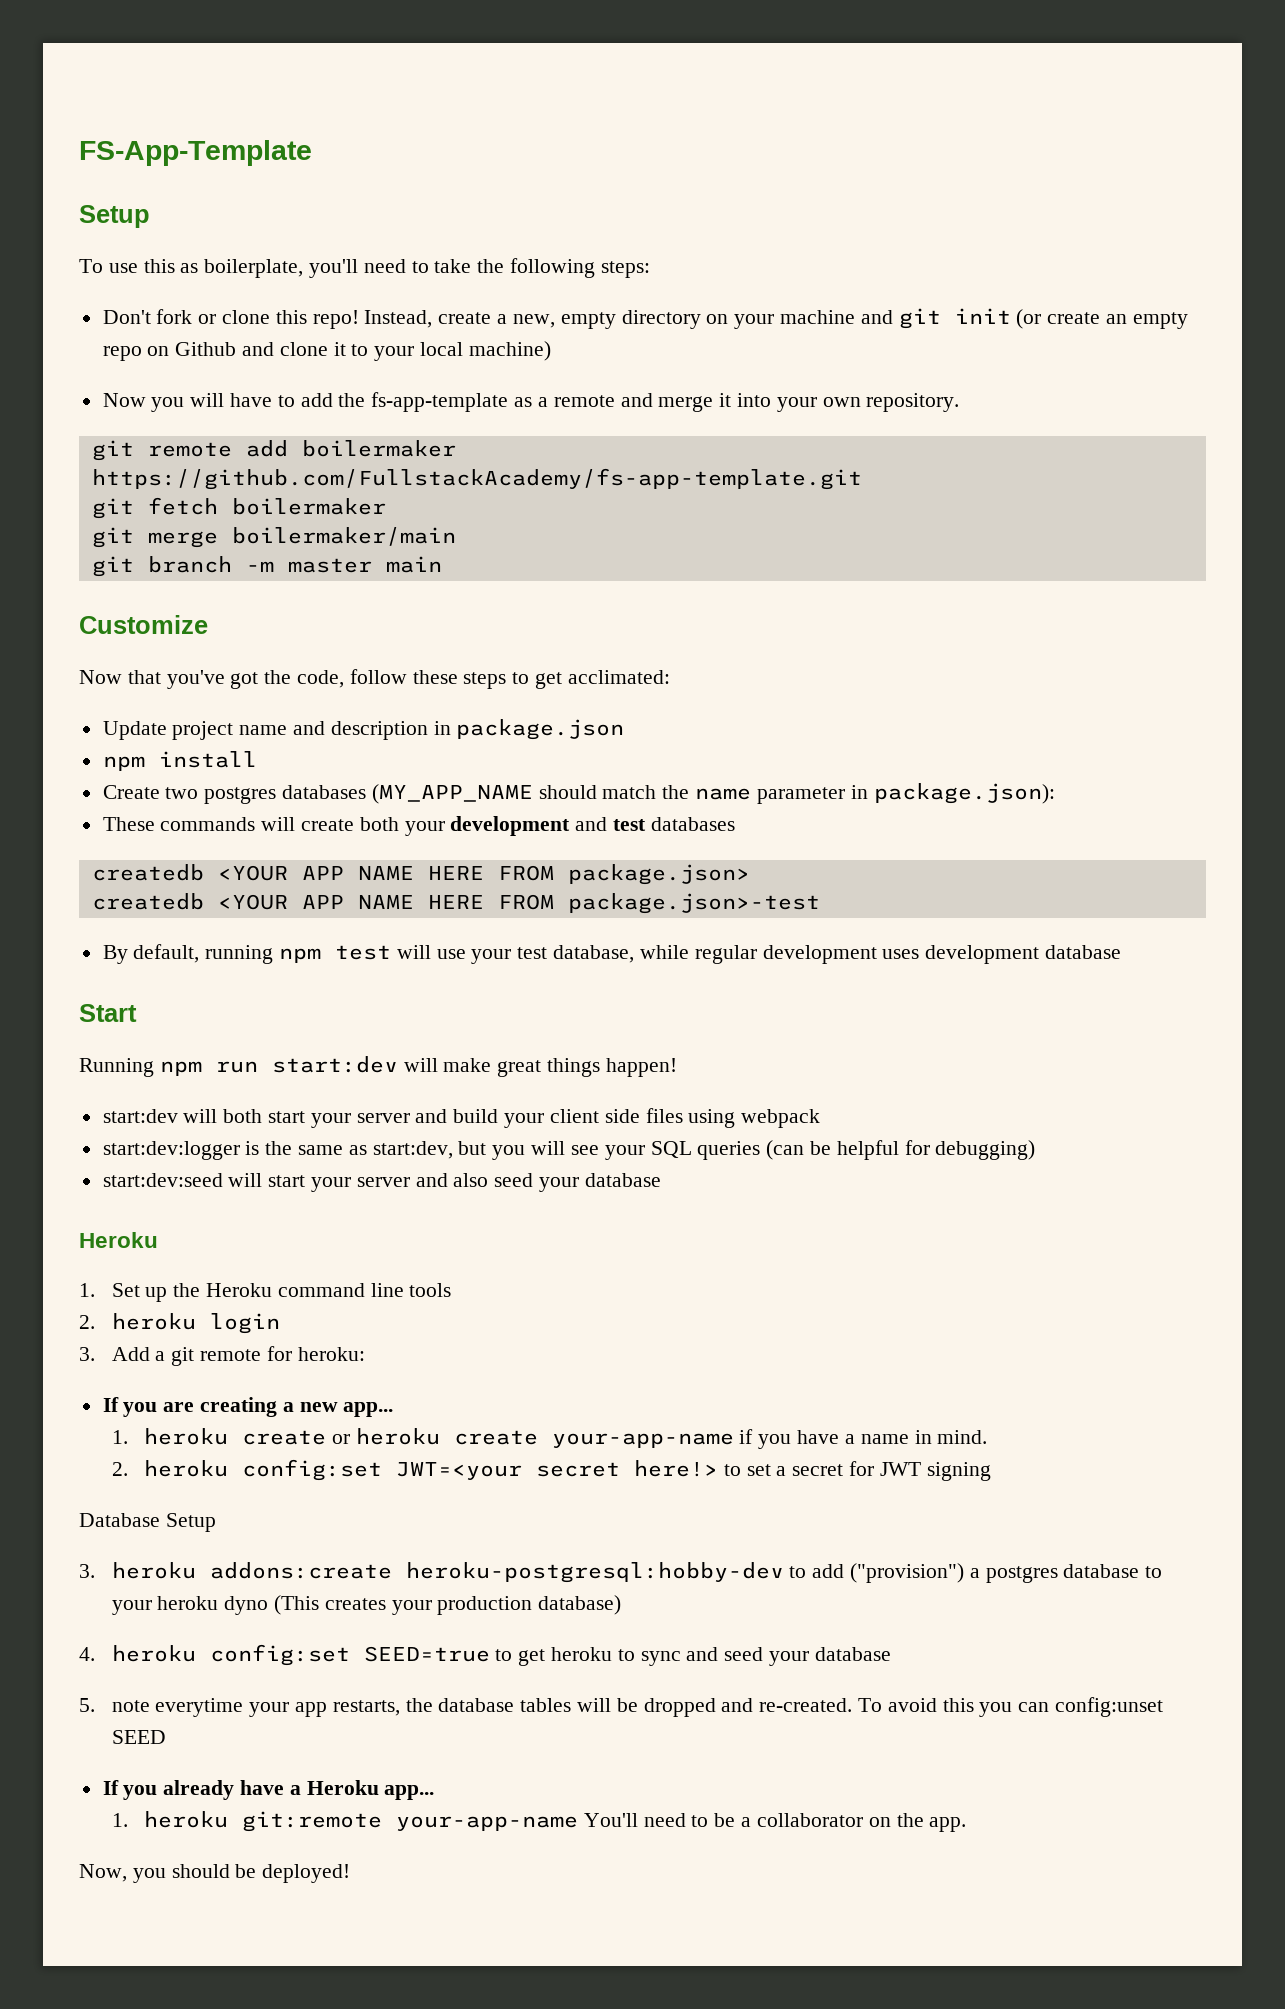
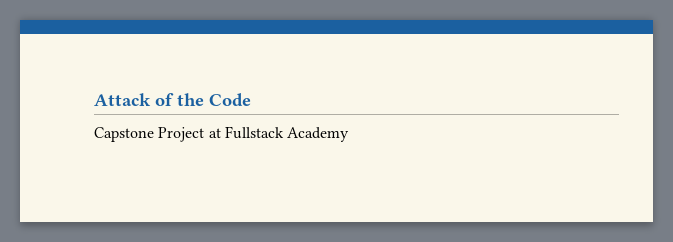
- FS-App-Template
- Setup
- To use this as boilerplate, you'll need to take the following steps:
- Don't fork or clone this repo! Instead, create a new, empty directory on your machine and git init (or create an empty repo on Github and clone it to your local machine)
- Now you will have to add the fs-app-template as a remote and merge it into your own repository.
- git remote add boilermaker https://github.com/FullstackAcademy/fs-app-template.git
- git fetch boilermaker
- git merge boilermaker/main
- git branch -m master main
- Customize
- Now that you've got the code, follow these steps to get acclimated:
- Update project name and description in package.json
- npm install
- Create two postgres databases (MY_APP_NAME should match the name parameter in package.json):
- These commands will create both your development and test databases
- createdb <YOUR APP NAME HERE FROM package.json>
- createdb <YOUR APP NAME HERE FROM package.json>-test
- By default, running npm test will use your test database, while regular development uses development database
- Start
- Running npm run start:dev will make great things happen!
- start:dev will both start your server and build your client side files using webpack
- start:dev:logger is the same as start:dev, but you will see your SQL queries (can be helpful for debugging)
- start:dev:seed will start your server and also seed your database
- Heroku
- 1. Set up the Heroku command line tools
- 2. heroku login
- 3. Add a git remote for heroku:
- If you are creating a new app...
- 1. heroku create or heroku create your-app-name if you have a name in mind.
- 2. heroku config:set JWT=<your secret here!> to set a secret for JWT signing
- Database Setup
- 3. heroku addons:create heroku-postgresql:hobby-dev to add ("provision") a postgres database to your heroku dyno (This creates your production database)
- 4. heroku config:set SEED=true to get heroku to sync and seed your database
- 5. note everytime your app restarts, the database tables will be dropped and re-created. To avoid this you can config:unset SEED
- If you already have a Heroku app...
- 1. heroku git:remote your-app-name You'll need to be a collaborator on the app.
- Now, you should be deployed!
+ Attack of the Code
+ Capstone Project at Fullstack Academy

